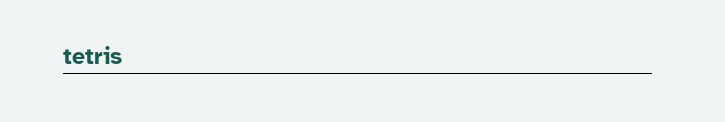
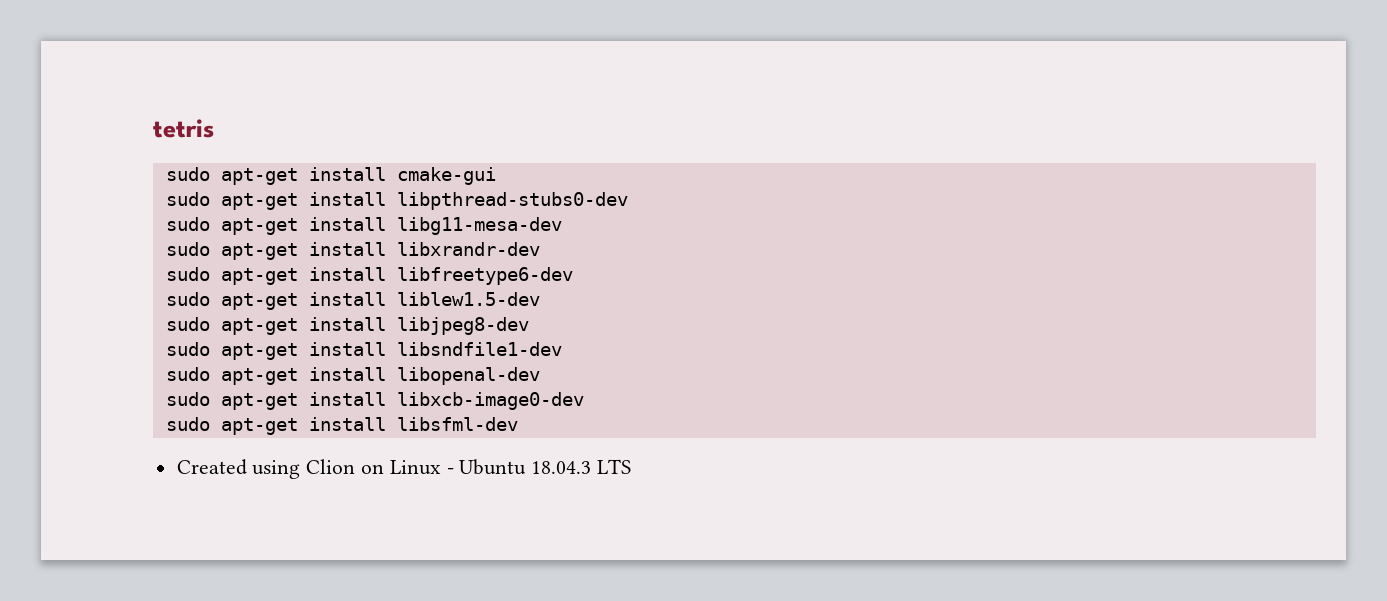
+ sudo apt-get install cmake-gui
+ sudo apt-get install libpthread-stubs0-dev
+ sudo apt-get install libg11-mesa-dev
+ sudo apt-get install libxrandr-dev
+ sudo apt-get install libfreetype6-dev
+ sudo apt-get install liblew1.5-dev
+ sudo apt-get install libjpeg8-dev
+ sudo apt-get install libsndfile1-dev
+ sudo apt-get install libopenal-dev
+ sudo apt-get install libxcb-image0-dev
+ sudo apt-get install libsfml-dev
+ Created using Clion on Linux - Ubuntu 18.04.3 LTS

